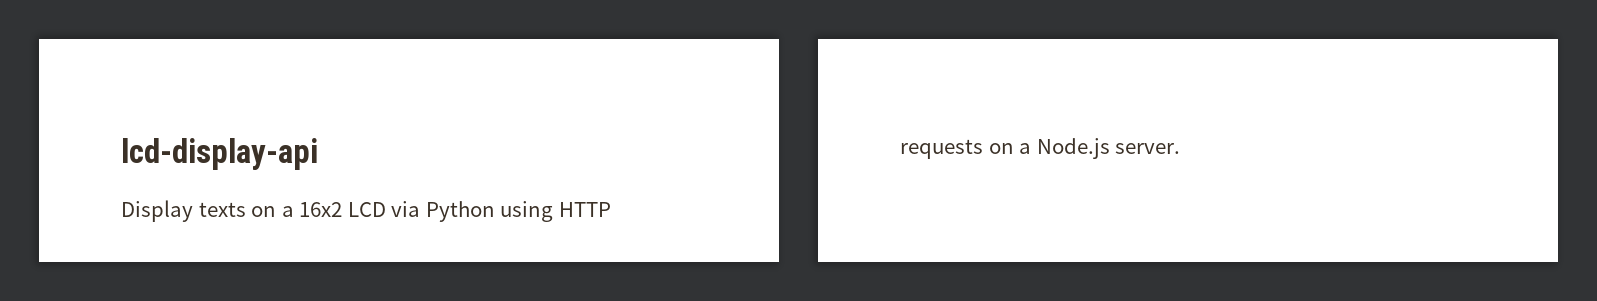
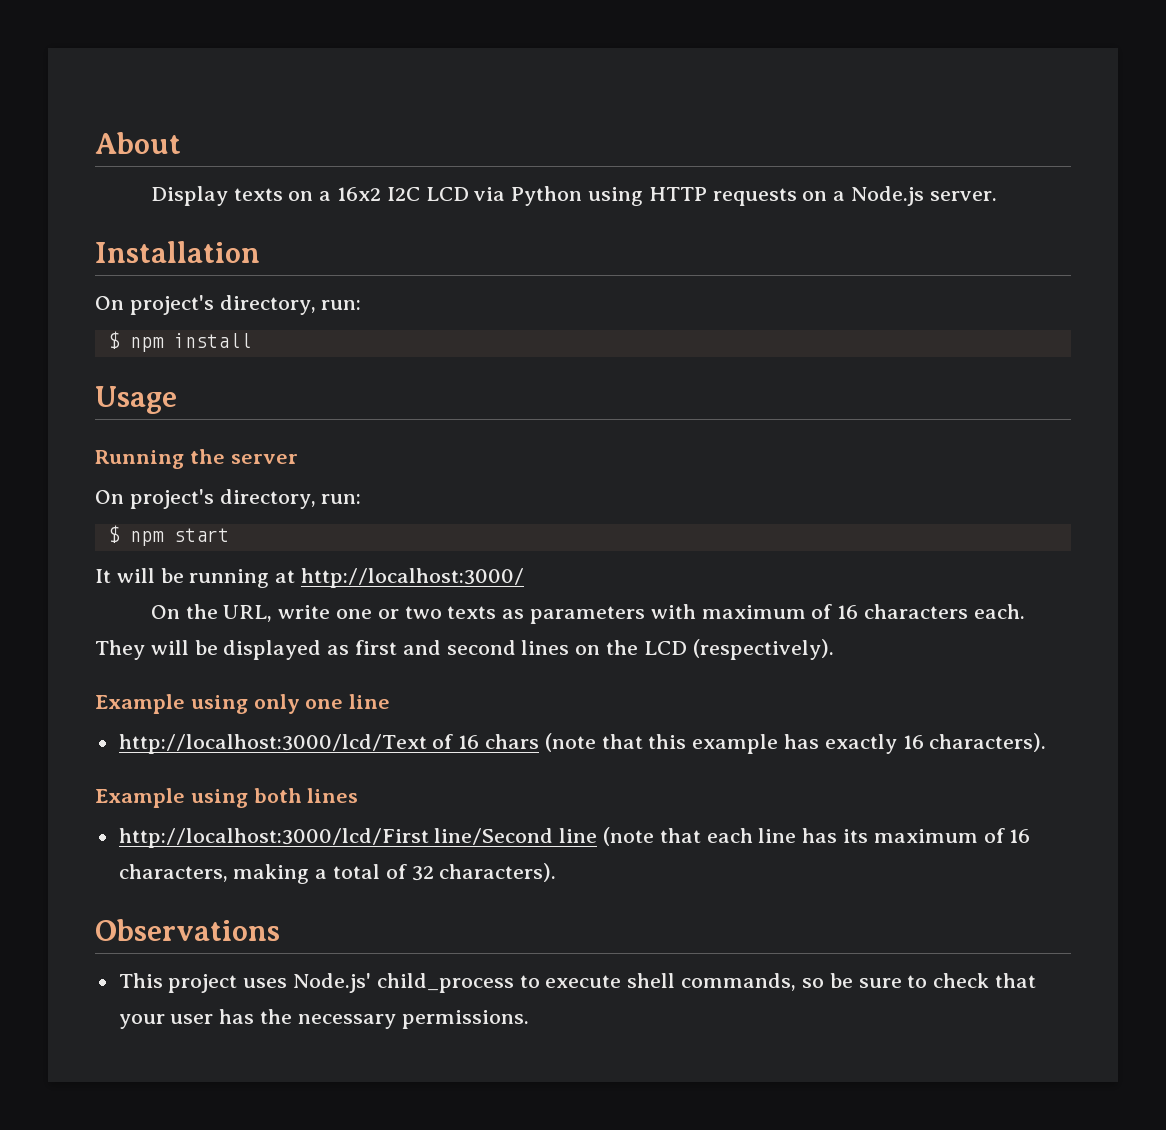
- lcd-display-api
+ About
- Display texts on a 16x2 LCD via Python using HTTP requests on a Node.js server.
+ Display texts on a 16x2 I2C LCD via Python using HTTP requests on a Node.js server.
+ Installation
+ On project's directory, run:
+ $ npm install
+ Usage
+ Running the server
+ On project's directory, run:
+ $ npm start
+ It will be running at http://localhost:3000/
+ On the URL, write one or two texts as parameters with maximum of 16 characters each. They will be displayed as first and second lines on the LCD (respectively).
+ Example using only one line
+ http://localhost:3000/lcd/Text of 16 chars (note that this example has exactly 16 characters).
+ Example using both lines
+ http://localhost:3000/lcd/First line/Second line (note that each line has its maximum of 16 characters, making a total of 32 characters).
+ Observations
+ This project uses Node.js' child_process to execute shell commands, so be sure to check that your user has the necessary permissions.

